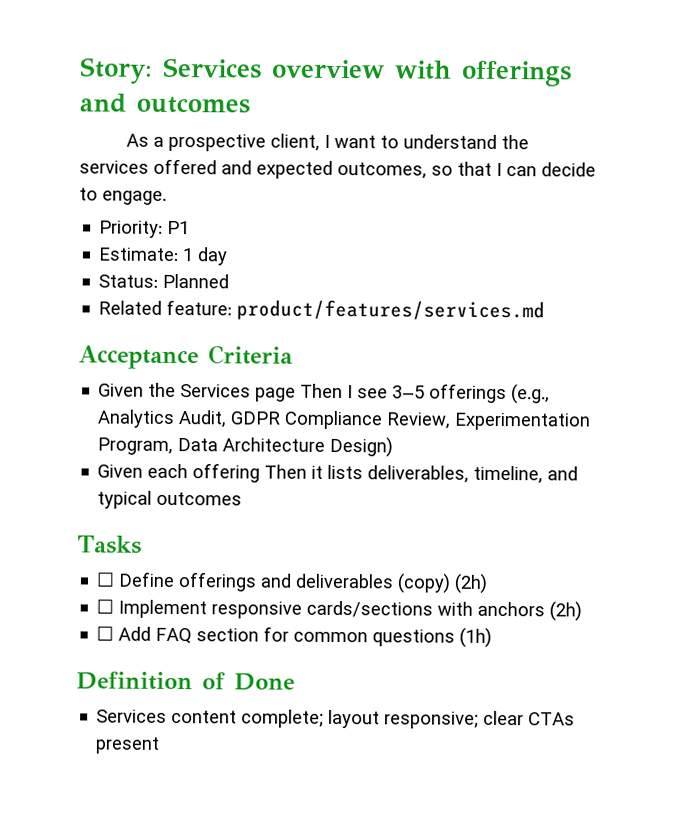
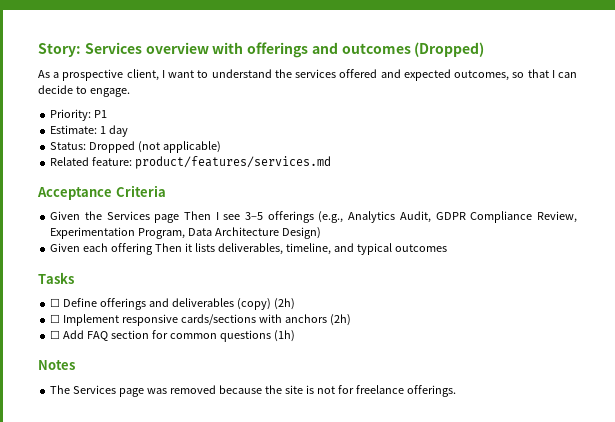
- Story: Services overview with offerings and outcomes
+ Story: Services overview with offerings and outcomes (Dropped)
- Status: Planned
+ Status: Dropped (not applicable)
- Definition of Done
- Services content complete; layout responsive; clear CTAs present
+ Notes
+ The Services page was removed because the site is not for freelance offerings.

